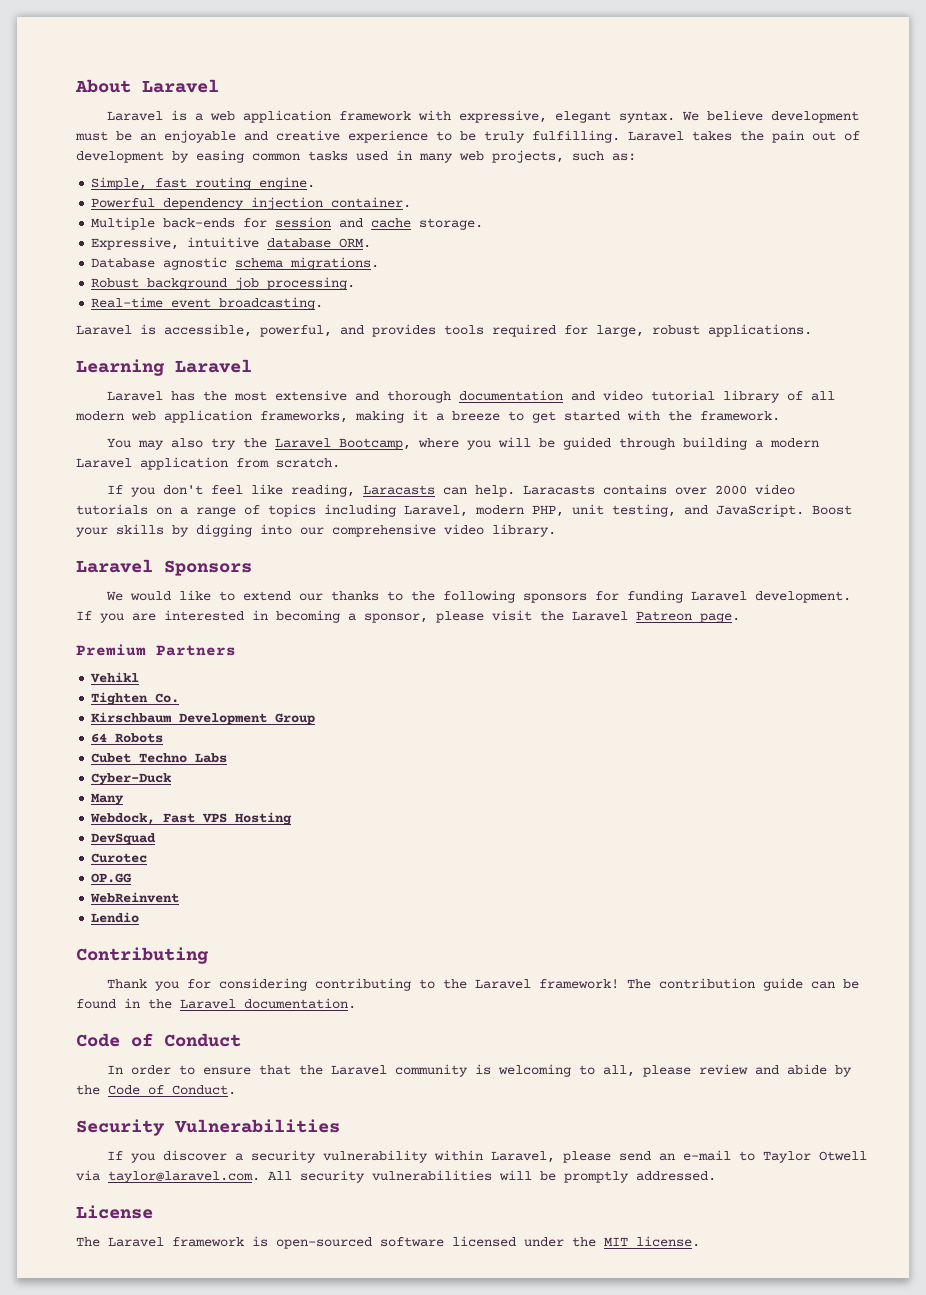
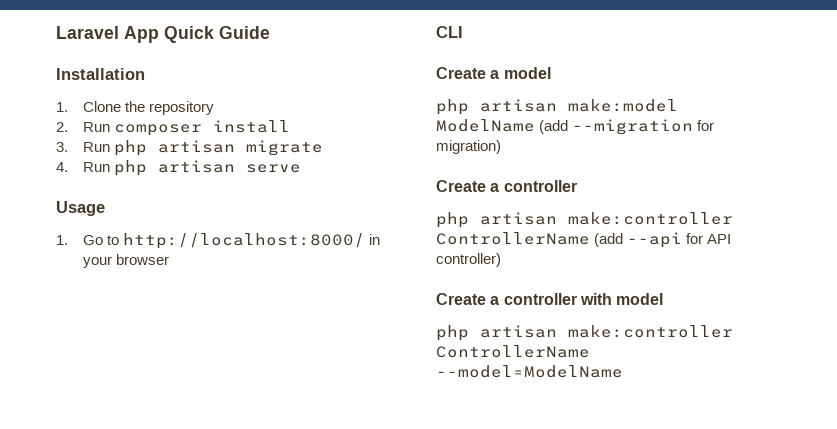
- About Laravel
- Laravel is a web application framework with expressive, elegant syntax. We believe development must be an enjoyable and creative experience to be truly fulfilling. Laravel takes the pain out of development by easing common tasks used in many web projects, such as:
- Simple, fast routing engine.
- Powerful dependency injection container.
- Multiple back-ends for session and cache storage.
- Expressive, intuitive database ORM.
- Database agnostic schema migrations.
- Robust background job processing.
- Real-time event broadcasting.
- Laravel is accessible, powerful, and provides tools required for large, robust applications.
- Learning Laravel
- Laravel has the most extensive and thorough documentation and video tutorial library of all modern web application frameworks, making it a breeze to get started with the framework.
- You may also try the Laravel Bootcamp, where you will be guided through building a modern Laravel application from scratch.
- If you don't feel like reading, Laracasts can help. Laracasts contains over 2000 video tutorials on a range of topics including Laravel, modern PHP, unit testing, and JavaScript. Boost your skills by digging into our comprehensive video library.
- Laravel Sponsors
- We would like to extend our thanks to the following sponsors for funding Laravel development. If you are interested in becoming a sponsor, please visit the Laravel Patreon page.
- Premium Partners
- Vehikl
- Tighten Co.
- Kirschbaum Development Group
- 64 Robots
- Cubet Techno Labs
- Cyber-Duck
- Many
- Webdock, Fast VPS Hosting
- DevSquad
- Curotec
- OP.GG
- WebReinvent
- Lendio
- Contributing
- Thank you for considering contributing to the Laravel framework! The contribution guide can be found in the Laravel documentation.
- Code of Conduct
- In order to ensure that the Laravel community is welcoming to all, please review and abide by the Code of Conduct.
- Security Vulnerabilities
- If you discover a security vulnerability within Laravel, please send an e-mail to Taylor Otwell via taylor@laravel.com. All security vulnerabilities will be promptly addressed.
- License
- The Laravel framework is open-sourced software licensed under the MIT license.
+ Laravel App Quick Guide
+ Installation
+ 1. Clone the repository
+ 2. Run composer install
+ 3. Run php artisan migrate
+ 4. Run php artisan serve
+ Usage
+ 1. Go to http://localhost:8000/ in your browser
+ CLI
+ Create a model
+ php artisan make:model ModelName (add --migration for migration)
+ Create a controller
+ php artisan make:controller ControllerName (add --api for API controller)
+ Create a controller with model
+ php artisan make:controller ControllerName --model=ModelName

